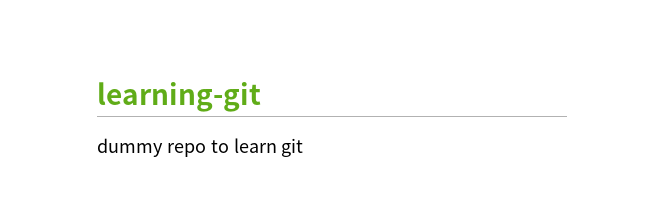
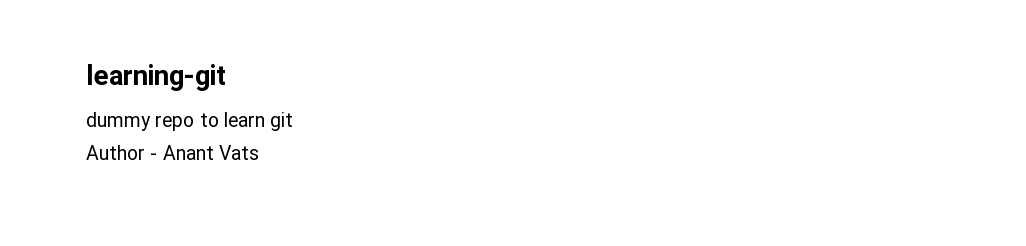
+ Author - Anant Vats

